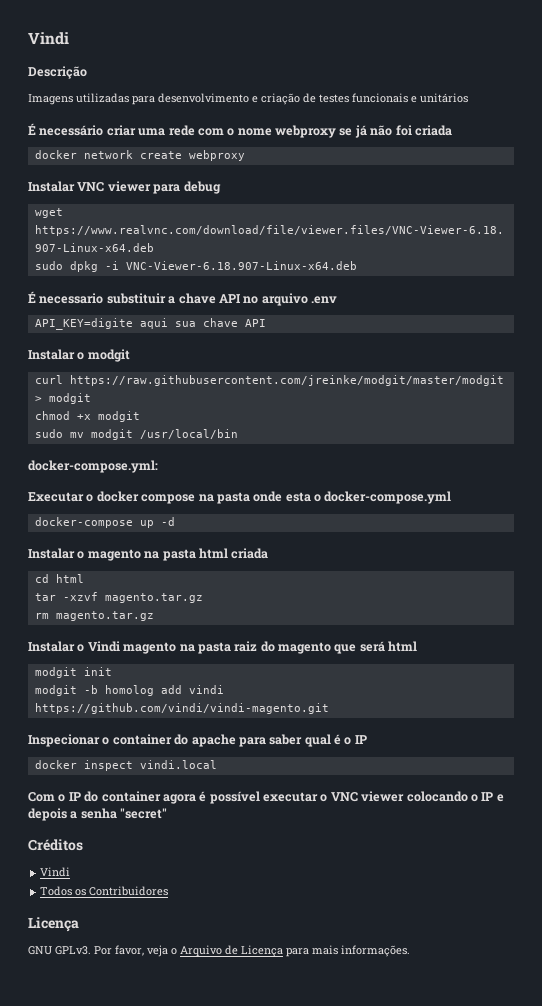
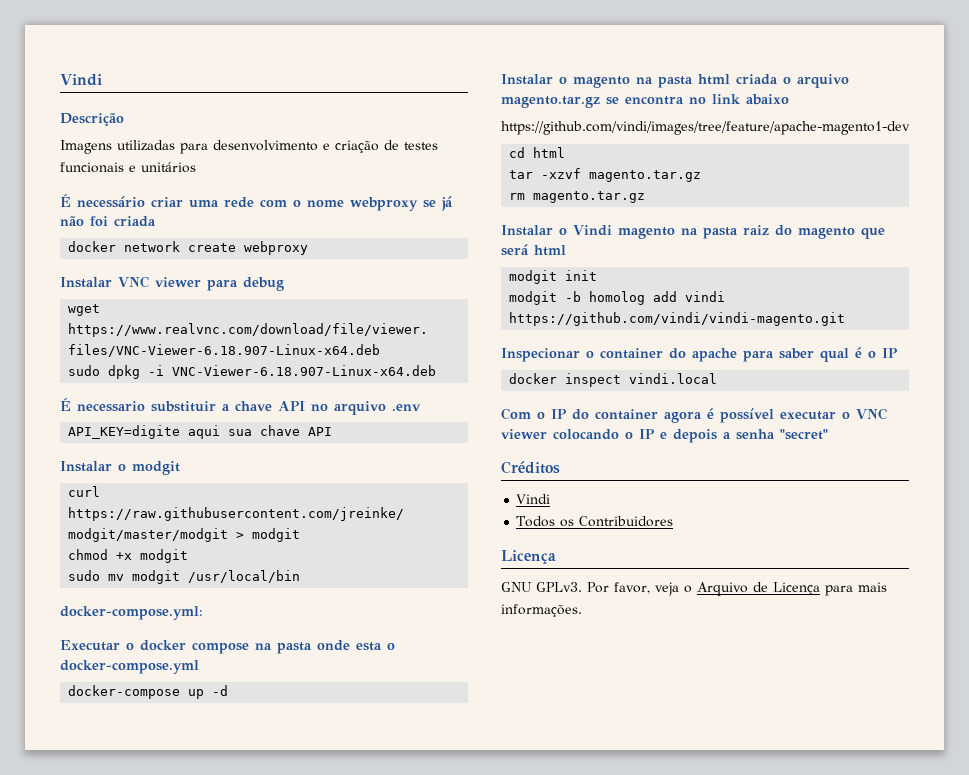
- Instalar o magento na pasta html criada
+ Instalar o magento na pasta html criada o arquivo magento.tar.gz se encontra no link abaixo
+ https://github.com/vindi/images/tree/feature/apache-magento1-dev

